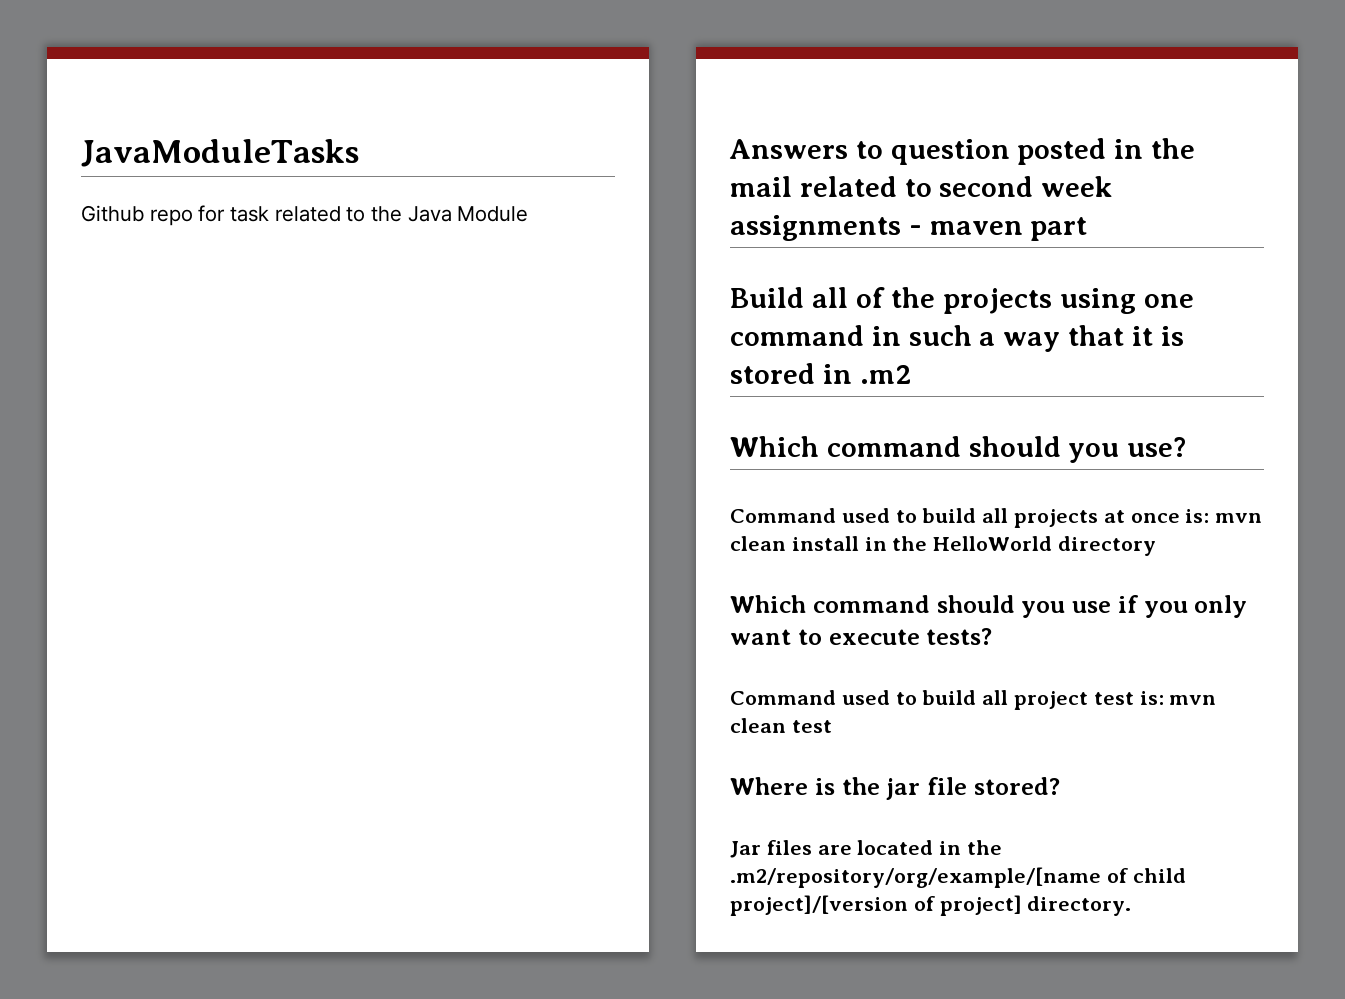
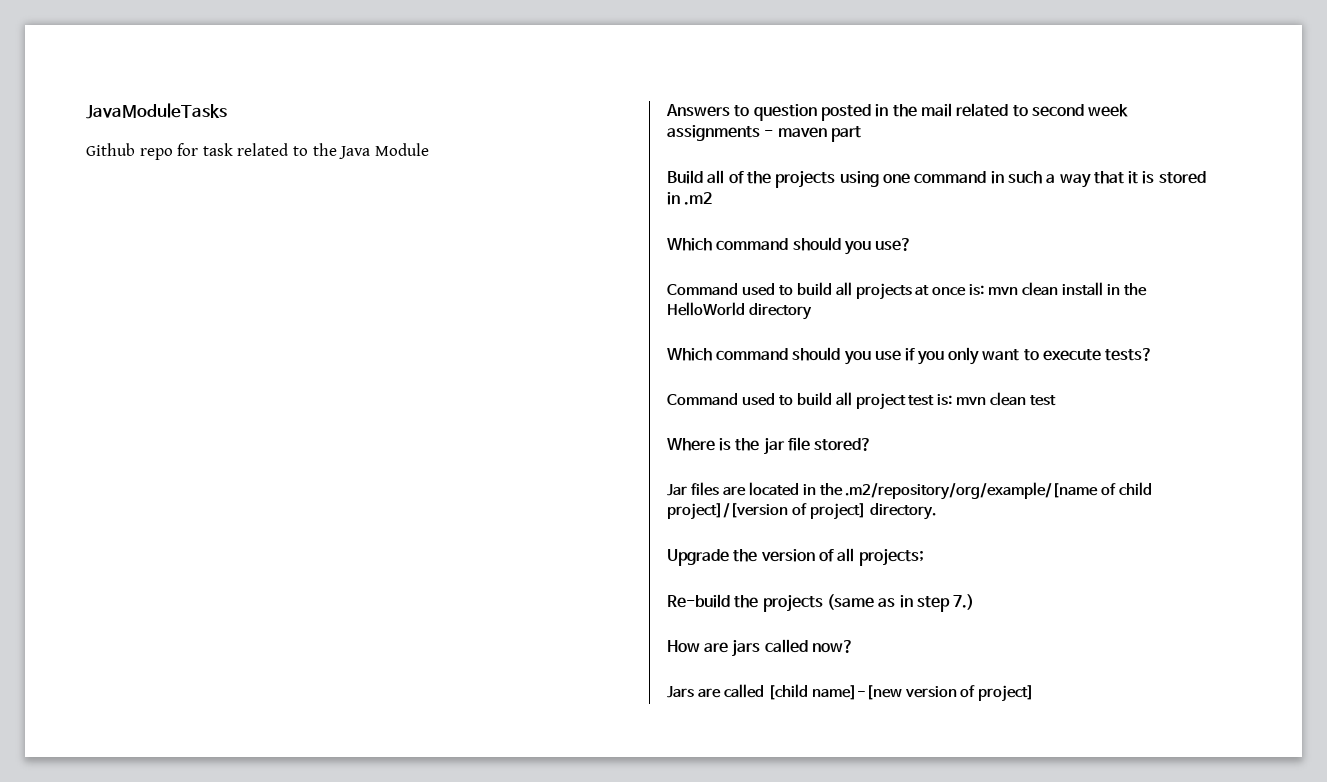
+ Upgrade the version of all projects;
+ Re-build the projects (same as in step 7.)
+ How are jars called now?
+ Jars are called [child name]-[new version of project]

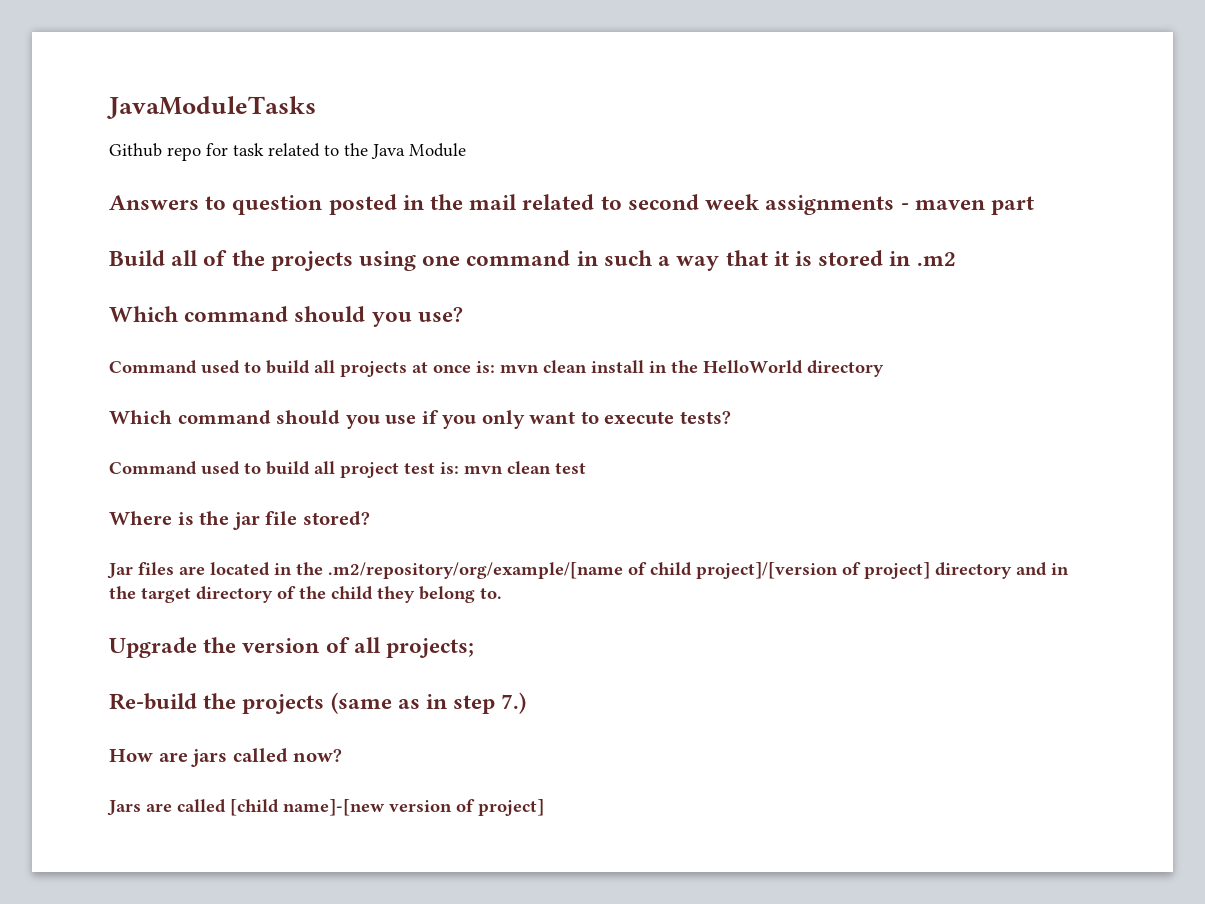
- Jar files are located in the .m2/repository/org/example/[name of child project]/[version of project] directory.
+ Jar files are located in the .m2/repository/org/example/[name of child project]/[version of project] directory and in the target directory of the child they belong to.

